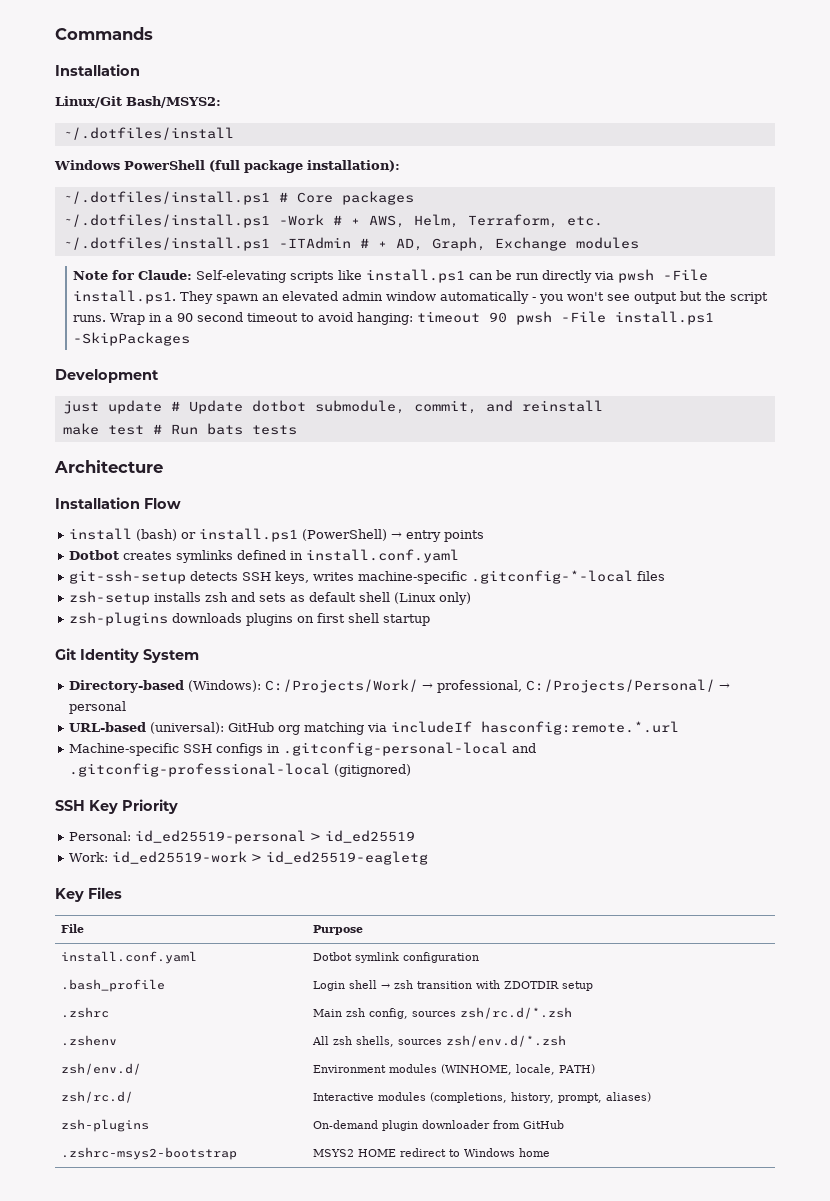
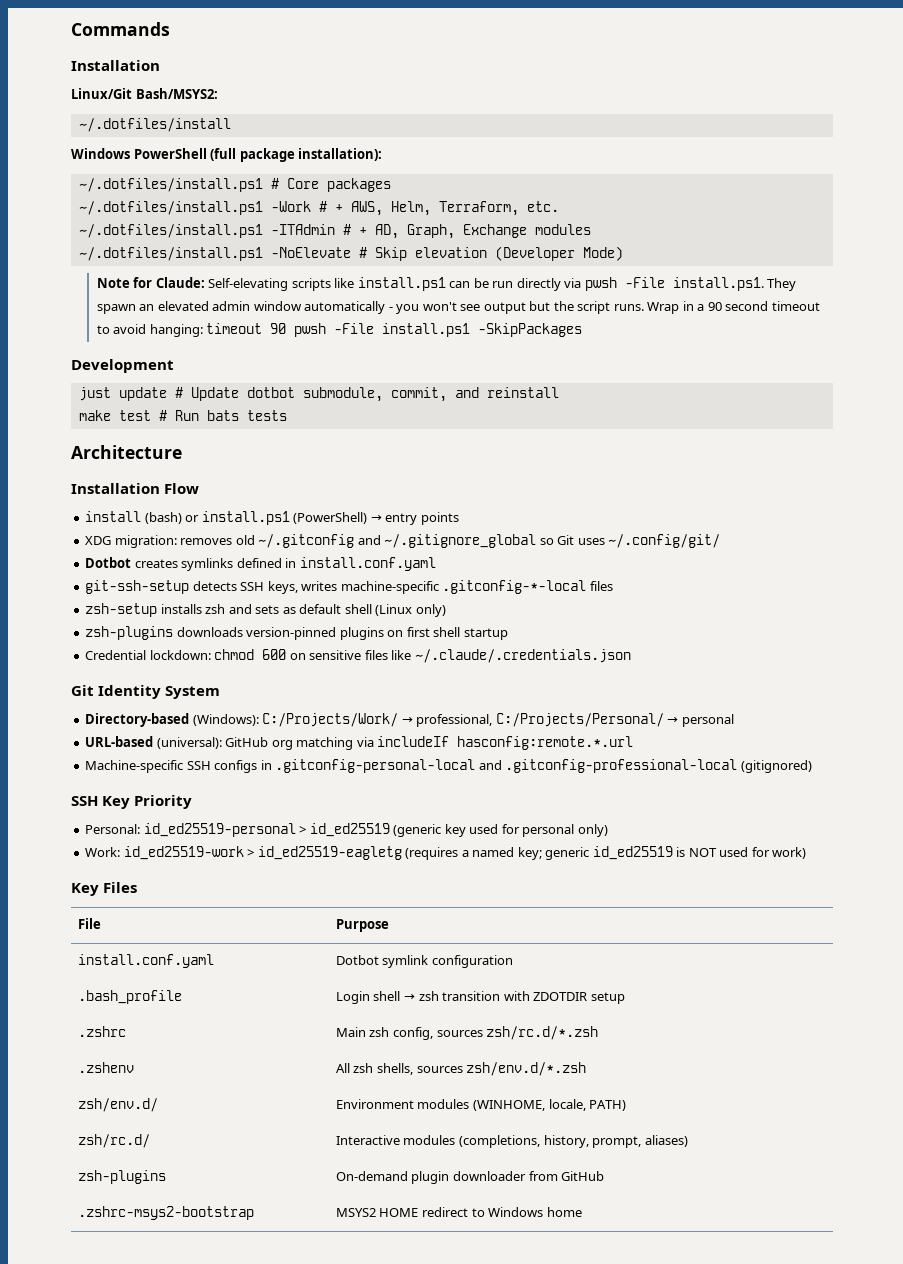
+ ~/.dotfiles/install.ps1 -NoElevate # Skip elevation (Developer Mode)
+ XDG migration: removes old ~/.gitconfig and ~/.gitignore_global so Git uses ~/.config/git/
- zsh-plugins downloads plugins on first shell startup
+ zsh-plugins downloads version-pinned plugins on first shell startup
+ Credential lockdown: chmod 600 on sensitive files like ~/.claude/.credentials.json
- Personal: id_ed25519-personal > id_ed25519
- Work: id_ed25519-work > id_ed25519-eagletg
+ Personal: id_ed25519-personal > id_ed25519 (generic key used for personal only)
+ Work: id_ed25519-work > id_ed25519-eagletg (requires a named key; generic id_ed25519 is NOT used for work)

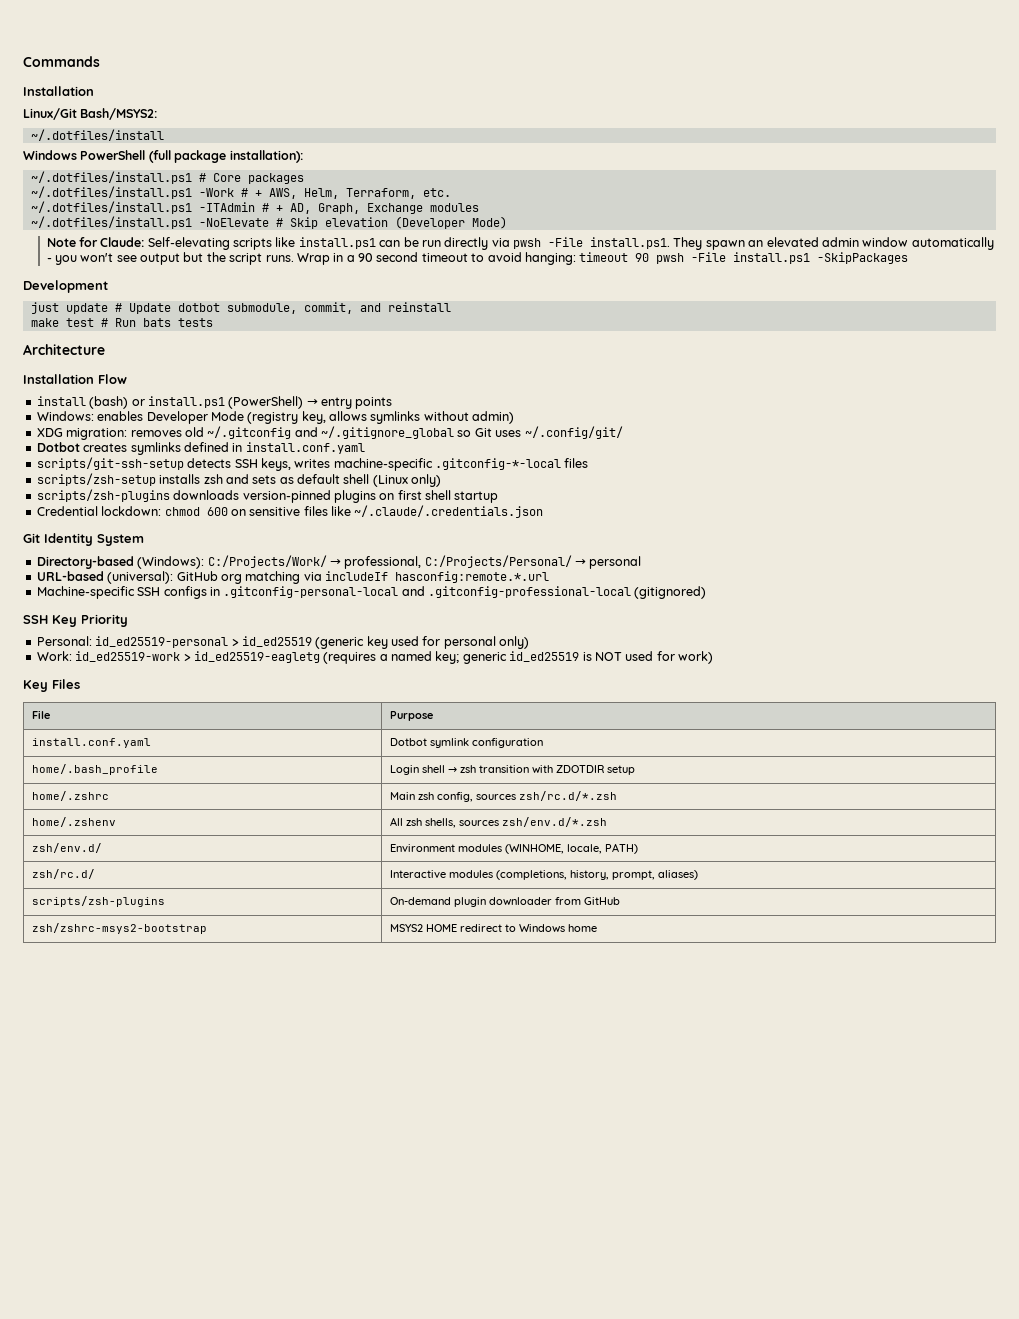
+ Windows: enables Developer Mode (registry key, allows symlinks without admin)
- git-ssh-setup detects SSH keys, writes machine-specific .gitconfig-*-local files
+ scripts/git-ssh-setup detects SSH keys, writes machine-specific .gitconfig-*-local files
- zsh-setup installs zsh and sets as default shell (Linux only)
+ scripts/zsh-setup installs zsh and sets as default shell (Linux only)
- zsh-plugins downloads version-pinned plugins on first shell startup
+ scripts/zsh-plugins downloads version-pinned plugins on first shell startup
- .bash_profile | Login shell → zsh transition with ZDOTDIR setup
+ home/.bash_profile | Login shell → zsh transition with ZDOTDIR setup
- .zshrc | Main zsh config, sources zsh/rc.d/*.zsh
+ home/.zshrc | Main zsh config, sources zsh/rc.d/*.zsh
- .zshenv | All zsh shells, sources zsh/env.d/*.zsh
+ home/.zshenv | All zsh shells, sources zsh/env.d/*.zsh
- zsh-plugins | On-demand plugin downloader from GitHub
+ scripts/zsh-plugins | On-demand plugin downloader from GitHub
- .zshrc-msys2-bootstrap | MSYS2 HOME redirect to Windows home
+ zsh/zshrc-msys2-bootstrap | MSYS2 HOME redirect to Windows home

